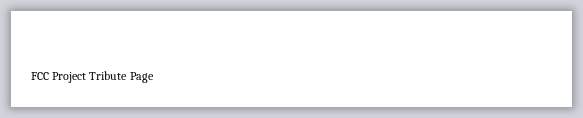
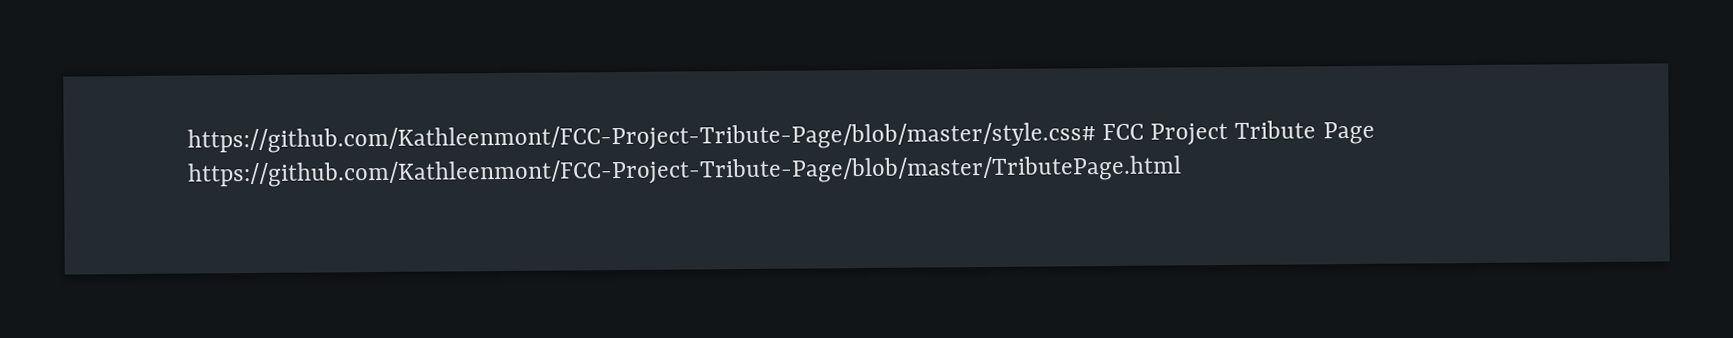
- FCC Project Tribute Page
+ https://github.com/Kathleenmont/FCC-Project-Tribute-Page/blob/master/style.css# FCC Project Tribute Page https://github.com/Kathleenmont/FCC-Project-Tribute-Page/blob/master/TributePage.html

